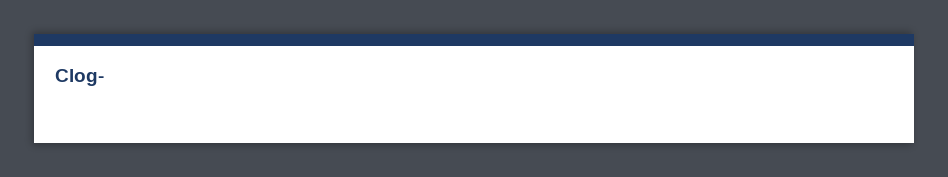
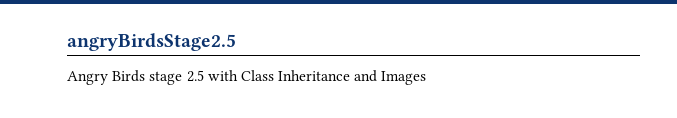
- Clog-
+ angryBirdsStage2.5
+ Angry Birds stage 2.5 with Class Inheritance and Images

